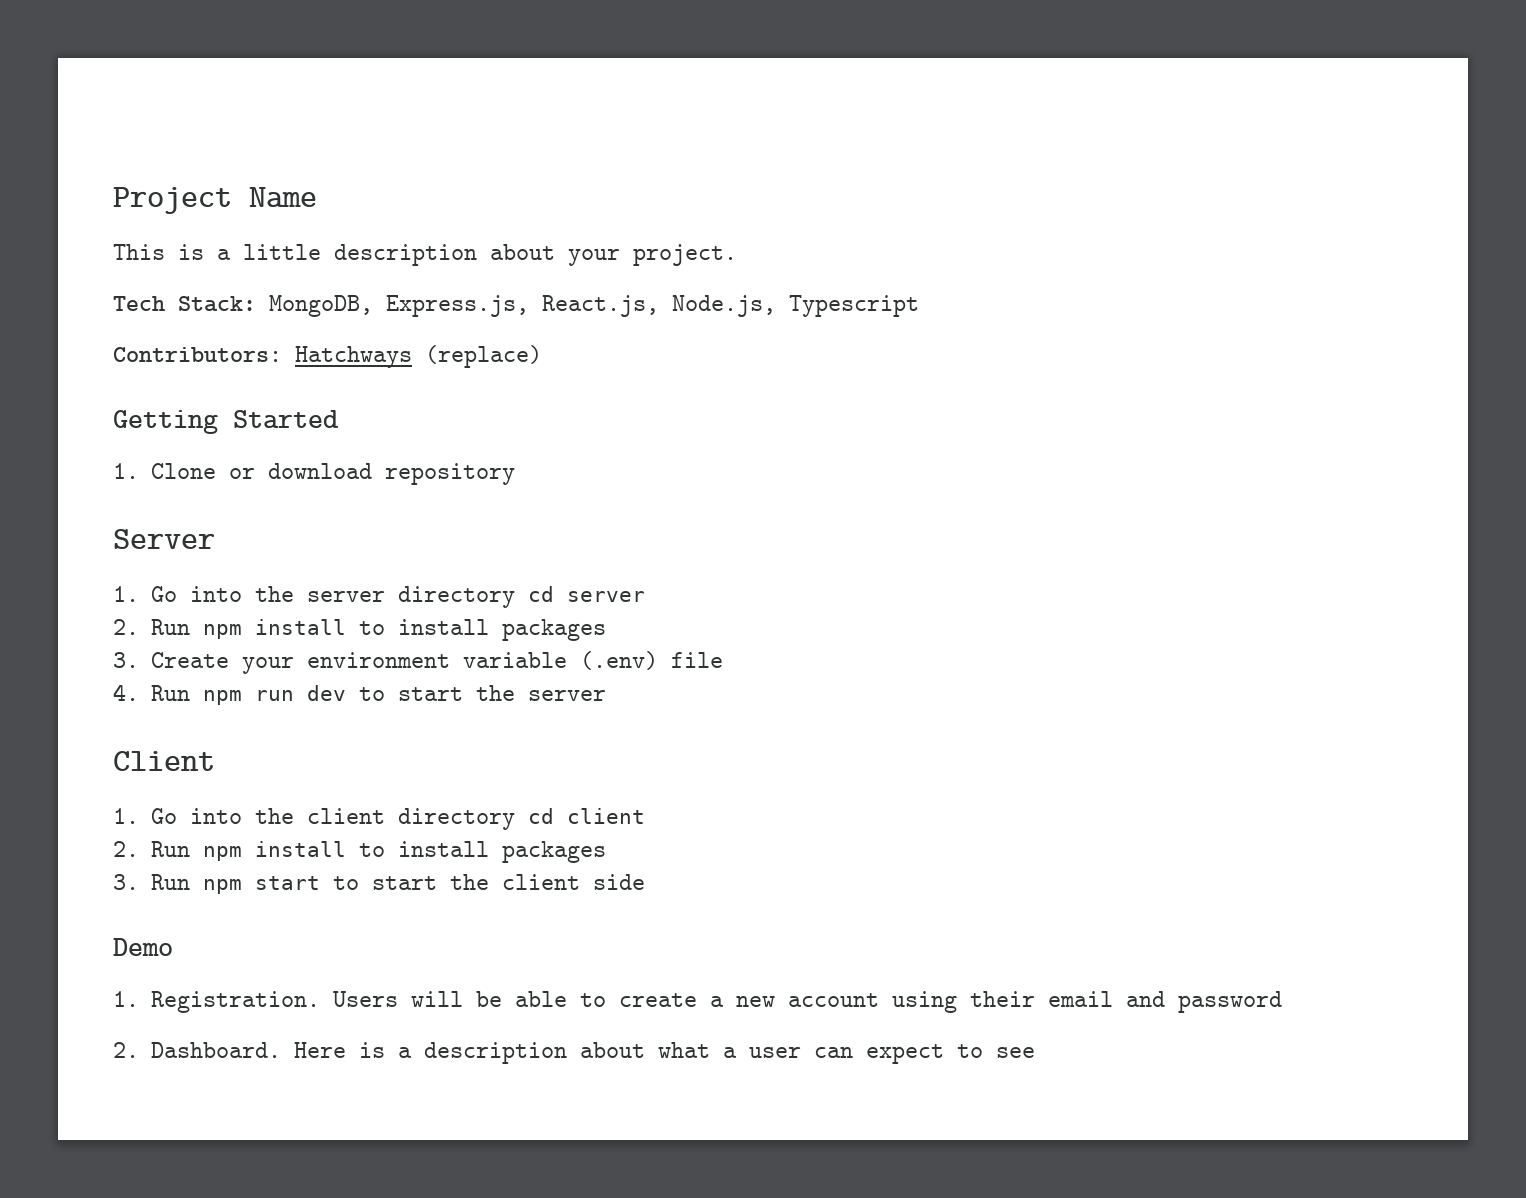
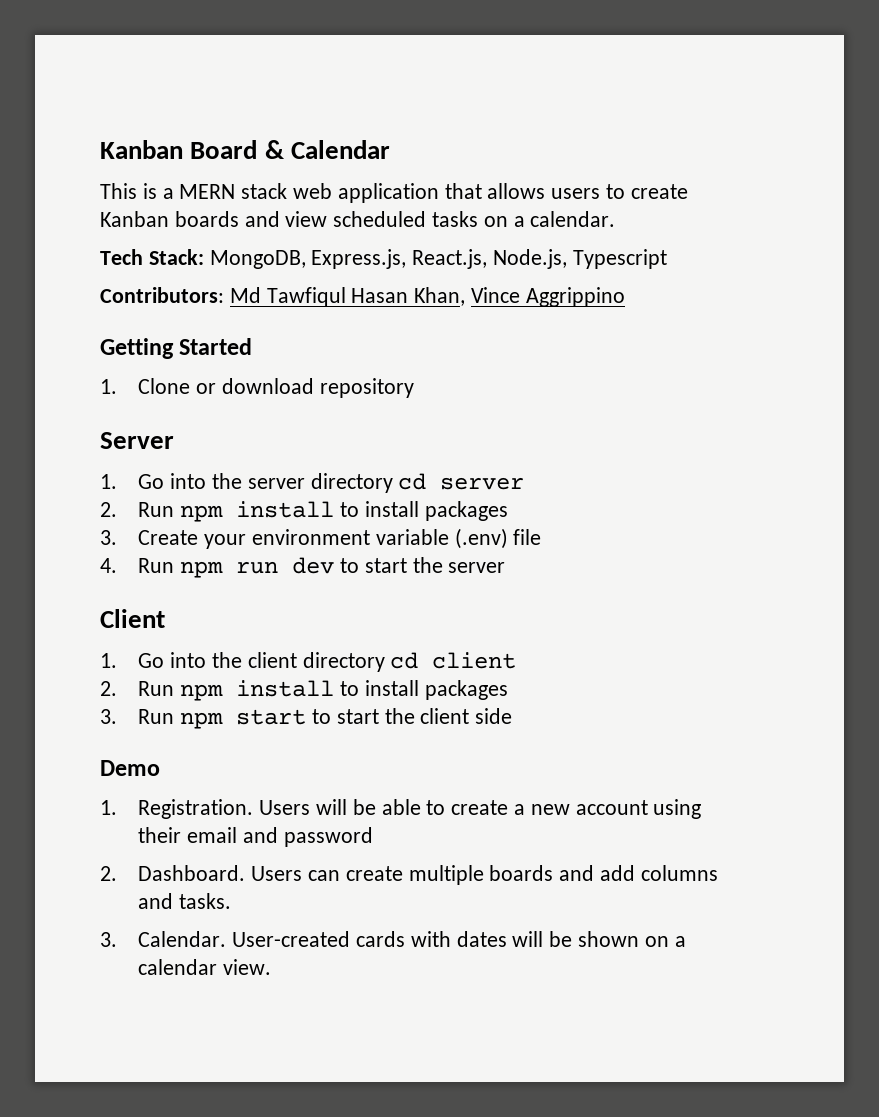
- Project Name
+ Kanban Board & Calendar
- This is a little description about your project.
+ This is a MERN stack web application that allows users to create Kanban boards and view scheduled tasks on a calendar.
- Contributors: Hatchways (replace)
+ Contributors: Md Tawfiqul Hasan Khan, Vince Aggrippino
- Here is a description about what a user can expect to see
+ Users can create multiple boards and add columns and tasks.
+ 3. Calendar. User-created cards with dates will be shown on a calendar view.

